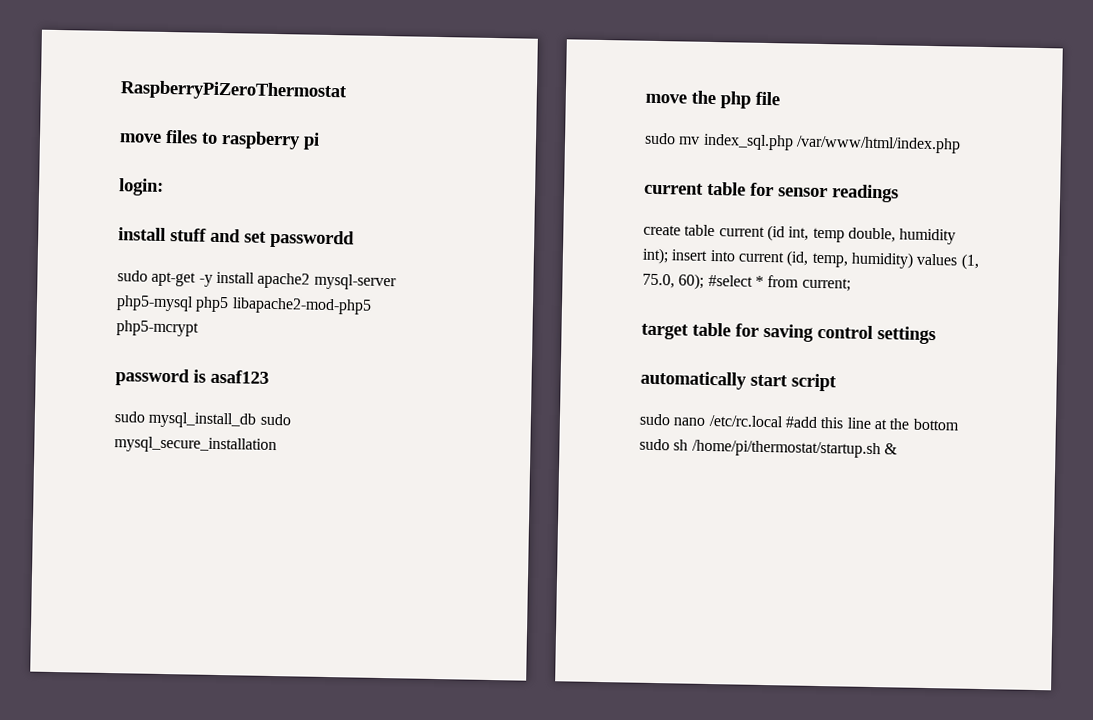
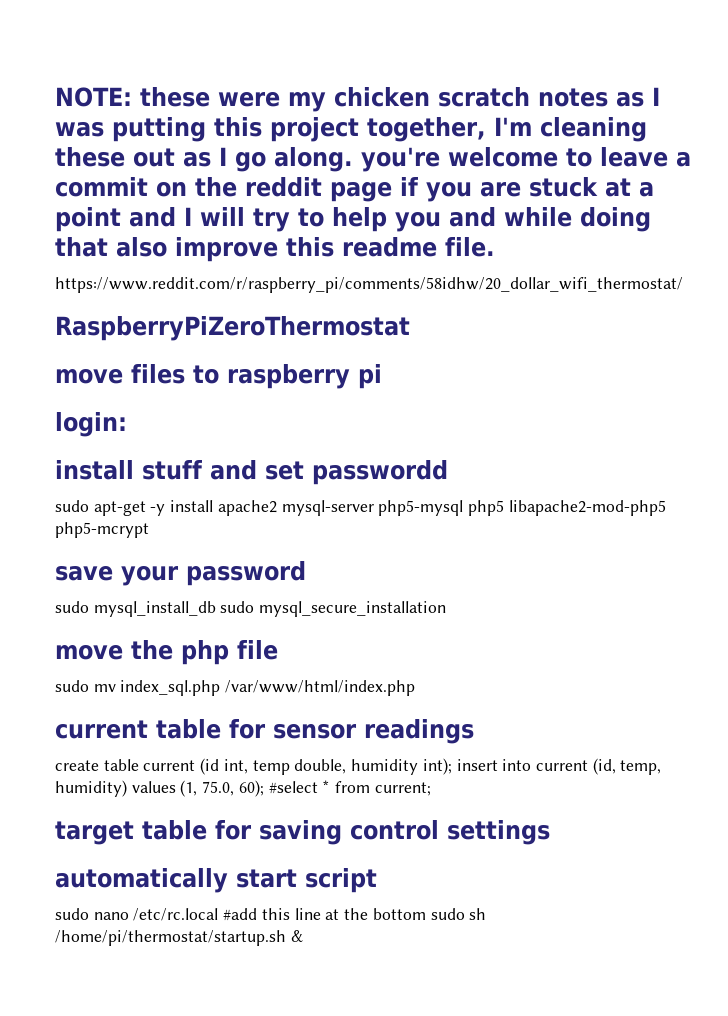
+ NOTE: these were my chicken scratch notes as I was putting this project together, I'm cleaning these out as I go along. you're welcome to leave a commit on the reddit page if you are stuck at a point and I will try to help you and while doing that also improve this readme file.
+ https://www.reddit.com/r/raspberry_pi/comments/58idhw/20_dollar_wifi_thermostat/
- password is asaf123
+ save your password

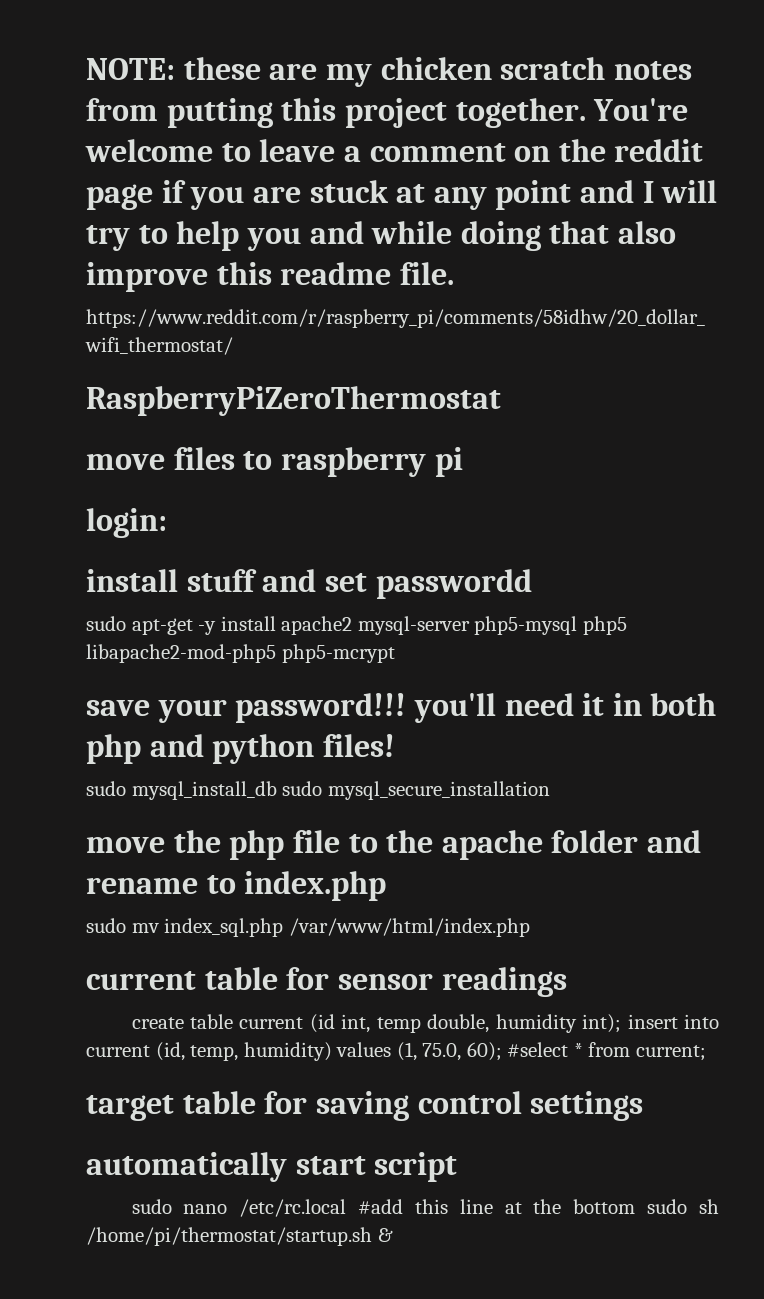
- NOTE: these were my chicken scratch notes as I was putting this project together, I'm cleaning these out as I go along. you're welcome to leave a commit on the reddit page if you are stuck at a point and I will try to help you and while doing that also improve this readme file.
+ NOTE: these are my chicken scratch notes from putting this project together. You're welcome to leave a comment on the reddit page if you are stuck at any point and I will try to help you and while doing that also improve this readme file.
- save your password
+ save your password!!! you'll need it in both php and python files!
- move the php file
+ move the php file to the apache folder and rename to index.php

